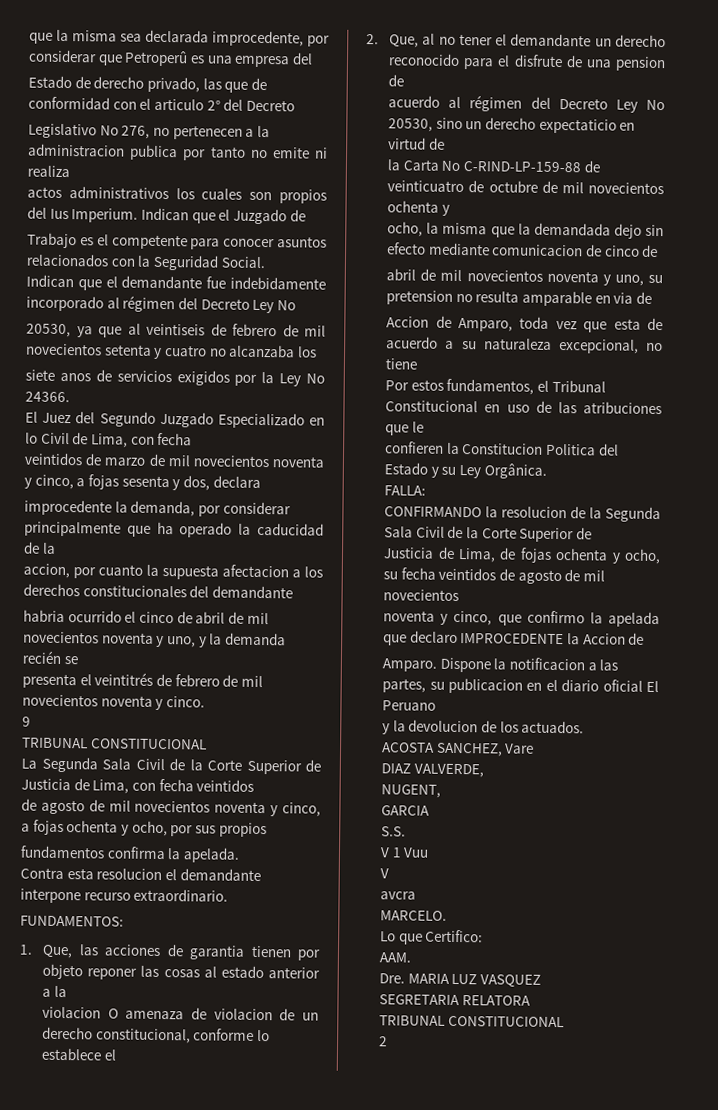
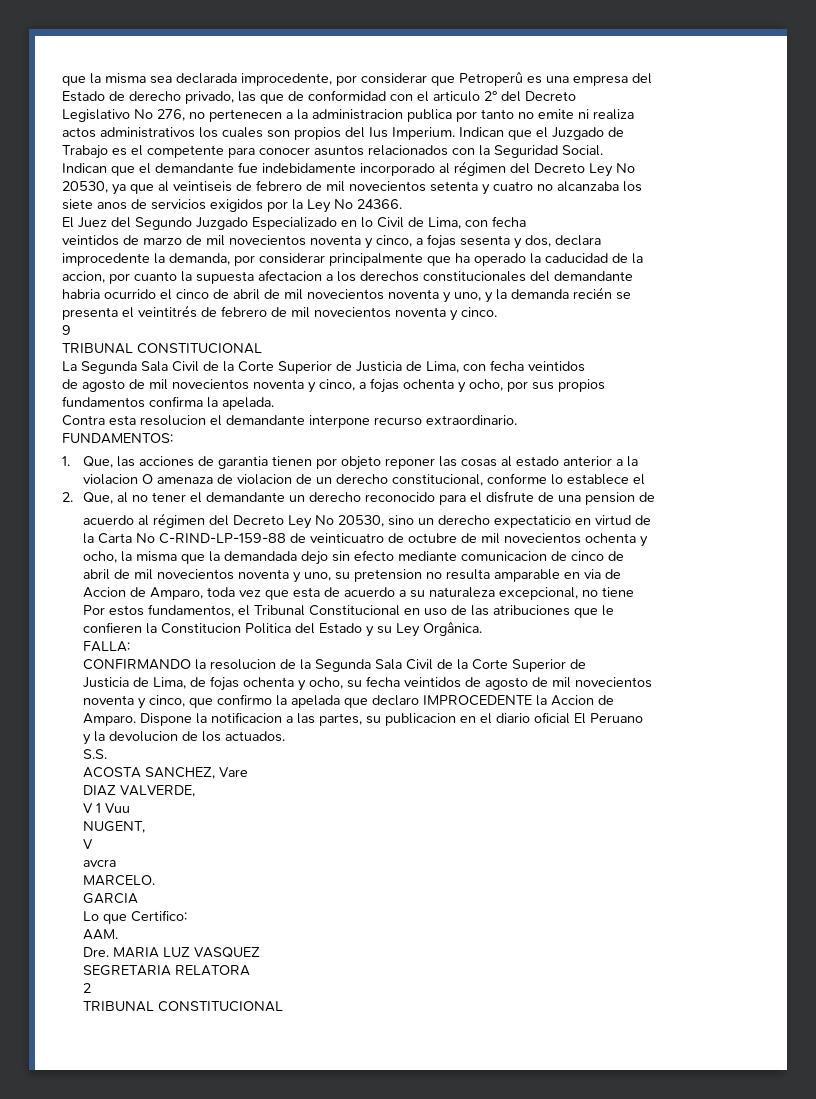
+ S.S.
- NUGENT,
- GARCIA
- S.S.
+ NUGENT,
+ GARCIA
  SEGRETARIA RELATORA
+ 2
  TRIBUNAL CONSTITUCIONAL
- 2

